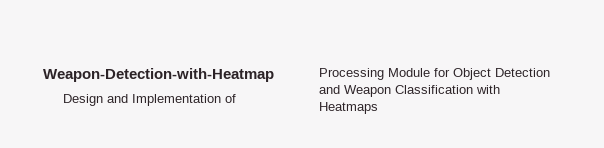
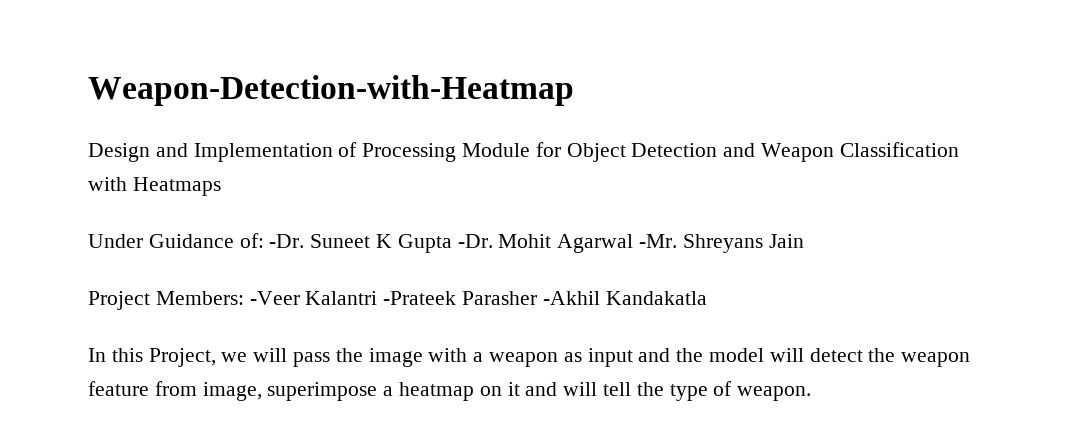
+ Under Guidance of: -Dr. Suneet K Gupta -Dr. Mohit Agarwal -Mr. Shreyans Jain
+ Project Members: -Veer Kalantri -Prateek Parasher -Akhil Kandakatla
+ In this Project, we will pass the image with a weapon as input and the model will detect the weapon feature from image, superimpose a heatmap on it and will tell the type of weapon.

